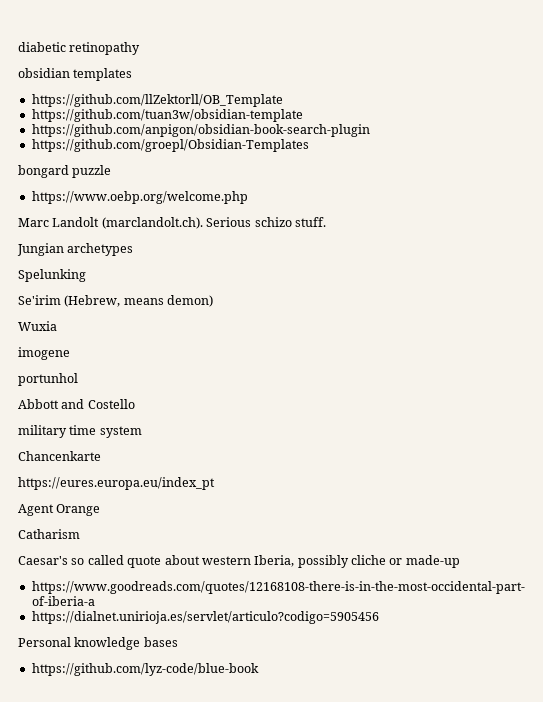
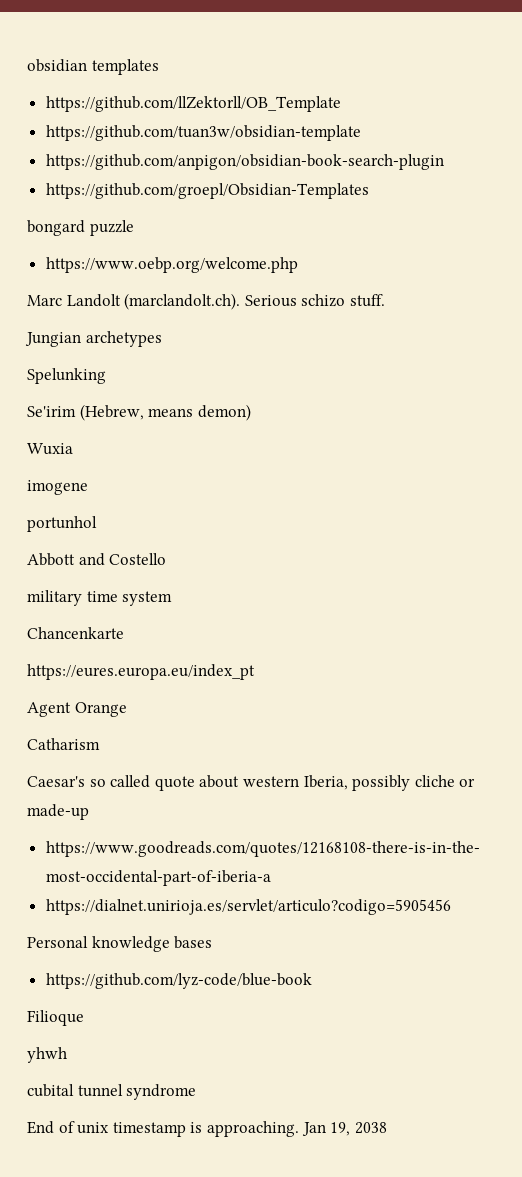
- diabetic retinopathy
+ Filioque
+ yhwh
+ cubital tunnel syndrome
+ End of unix timestamp is approaching. Jan 19, 2038

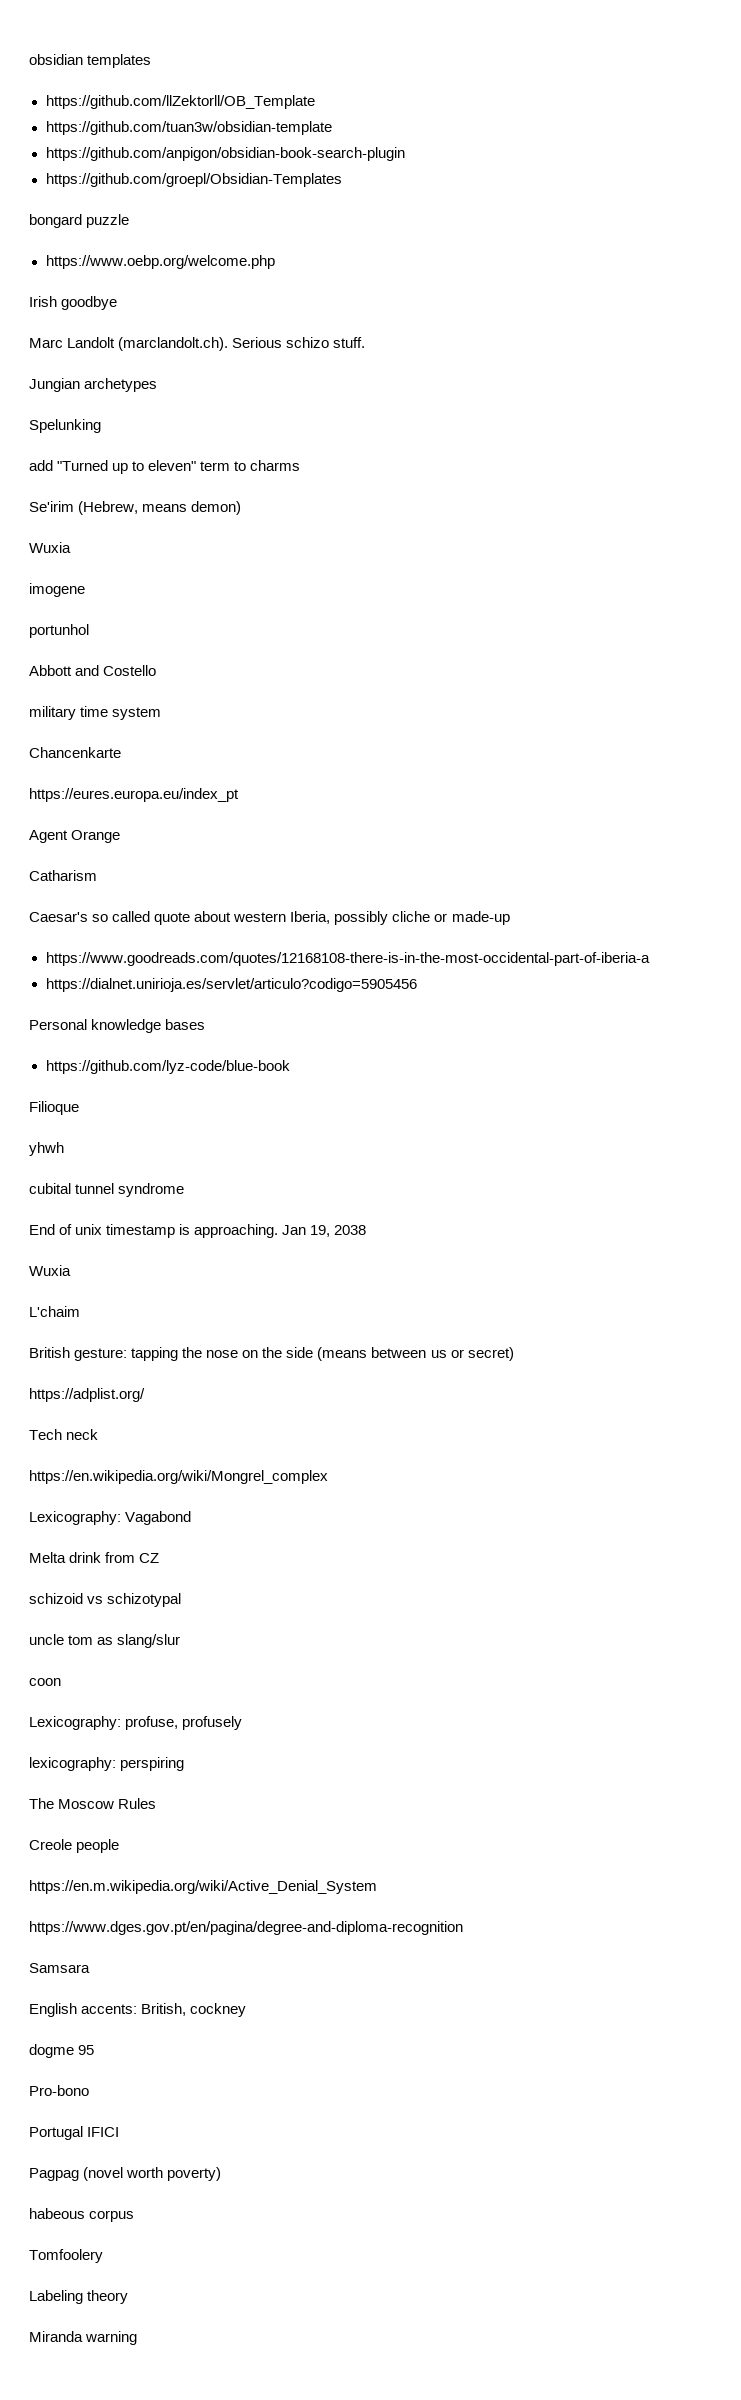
+ Irish goodbye
+ add "Turned up to eleven" term to charms
  Jan 19, 2038
+ Wuxia
+ L'chaim
+ British gesture: tapping the nose on the side (means between us or secret)
+ https://adplist.org/
+ Tech neck
+ https://en.wikipedia.org/wiki/Mongrel_complex
+ Lexicography: Vagabond
+ Melta drink from CZ
+ schizoid vs schizotypal
+ uncle tom as slang/slur
+ coon
+ Lexicography: profuse, profusely
+ lexicography: perspiring
+ The Moscow Rules
+ Creole people
+ https://en.m.wikipedia.org/wiki/Active_Denial_System
+ https://www.dges.gov.pt/en/pagina/degree-and-diploma-recognition
+ Samsara
+ English accents: British, cockney
+ dogme 95
+ Pro-bono
+ Portugal IFICI
+ Pagpag (novel worth poverty)
+ habeous corpus
+ Tomfoolery
+ Labeling theory
+ Miranda warning

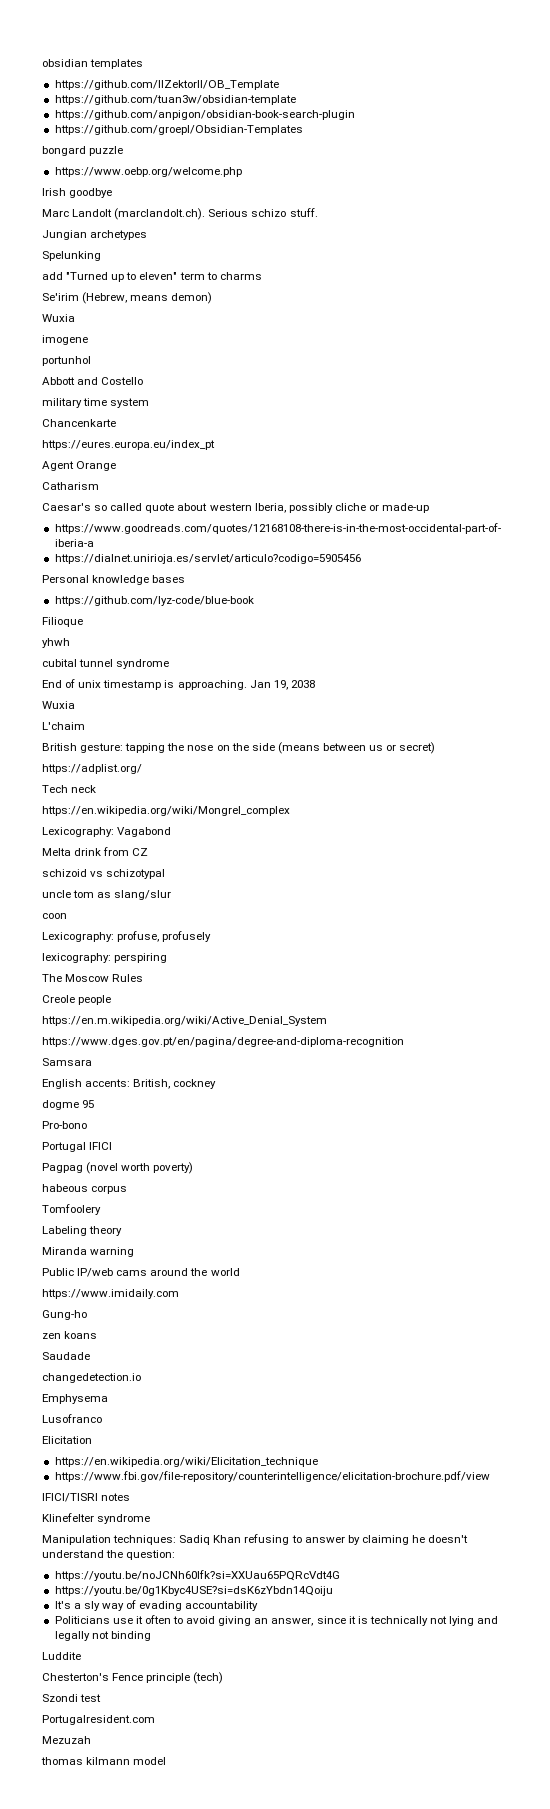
+ Public IP/web cams around the world
+ https://www.imidaily.com
+ Gung-ho
+ zen koans
+ Saudade
+ changedetection.io
+ Emphysema
+ Lusofranco
+ Elicitation
+ https://en.wikipedia.org/wiki/Elicitation_technique
+ https://www.fbi.gov/file-repository/counterintelligence/elicitation-brochure.pdf/view
+ IFICI/TISRI notes
+ Klinefelter syndrome
+ Manipulation techniques: Sadiq Khan refusing to answer by claiming he doesn't understand the question:
+ https://youtu.be/noJCNh60lfk?si=XXUau65PQRcVdt4G
+ https://youtu.be/0g1Kbyc4USE?si=dsK6zYbdn14Qoiju
+ It's a sly way of evading accountability
+ Politicians use it often to avoid giving an answer, since it is technically not lying and legally not binding
+ Luddite
+ Chesterton's Fence principle (tech)
+ Szondi test
+ Portugalresident.com
+ Mezuzah
+ thomas kilmann model

